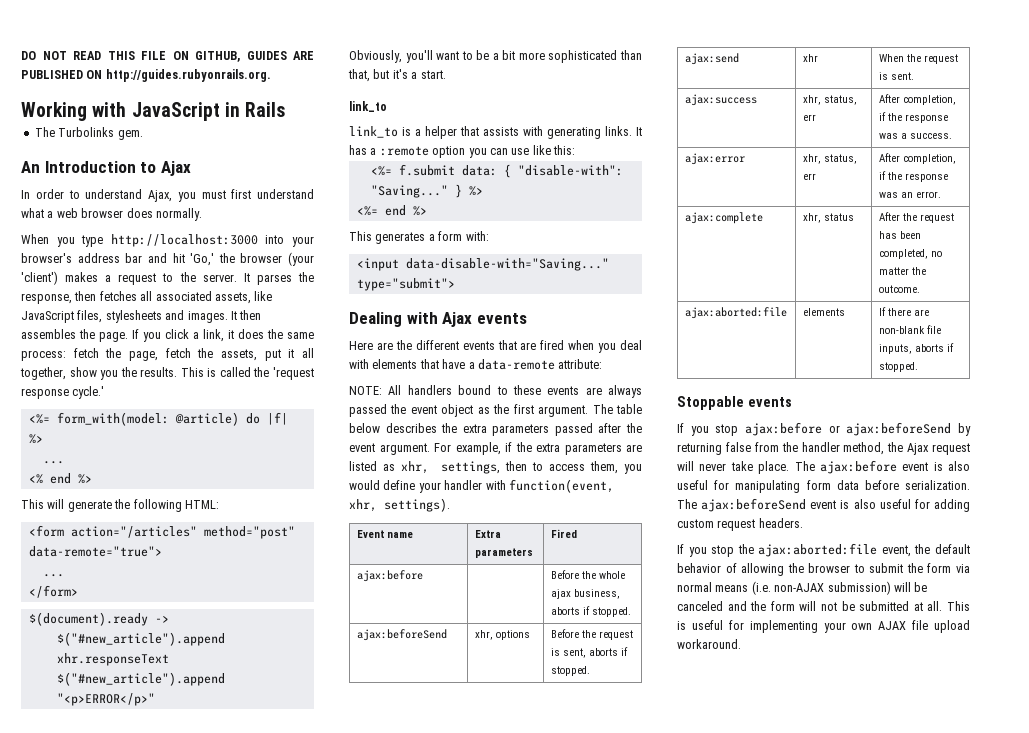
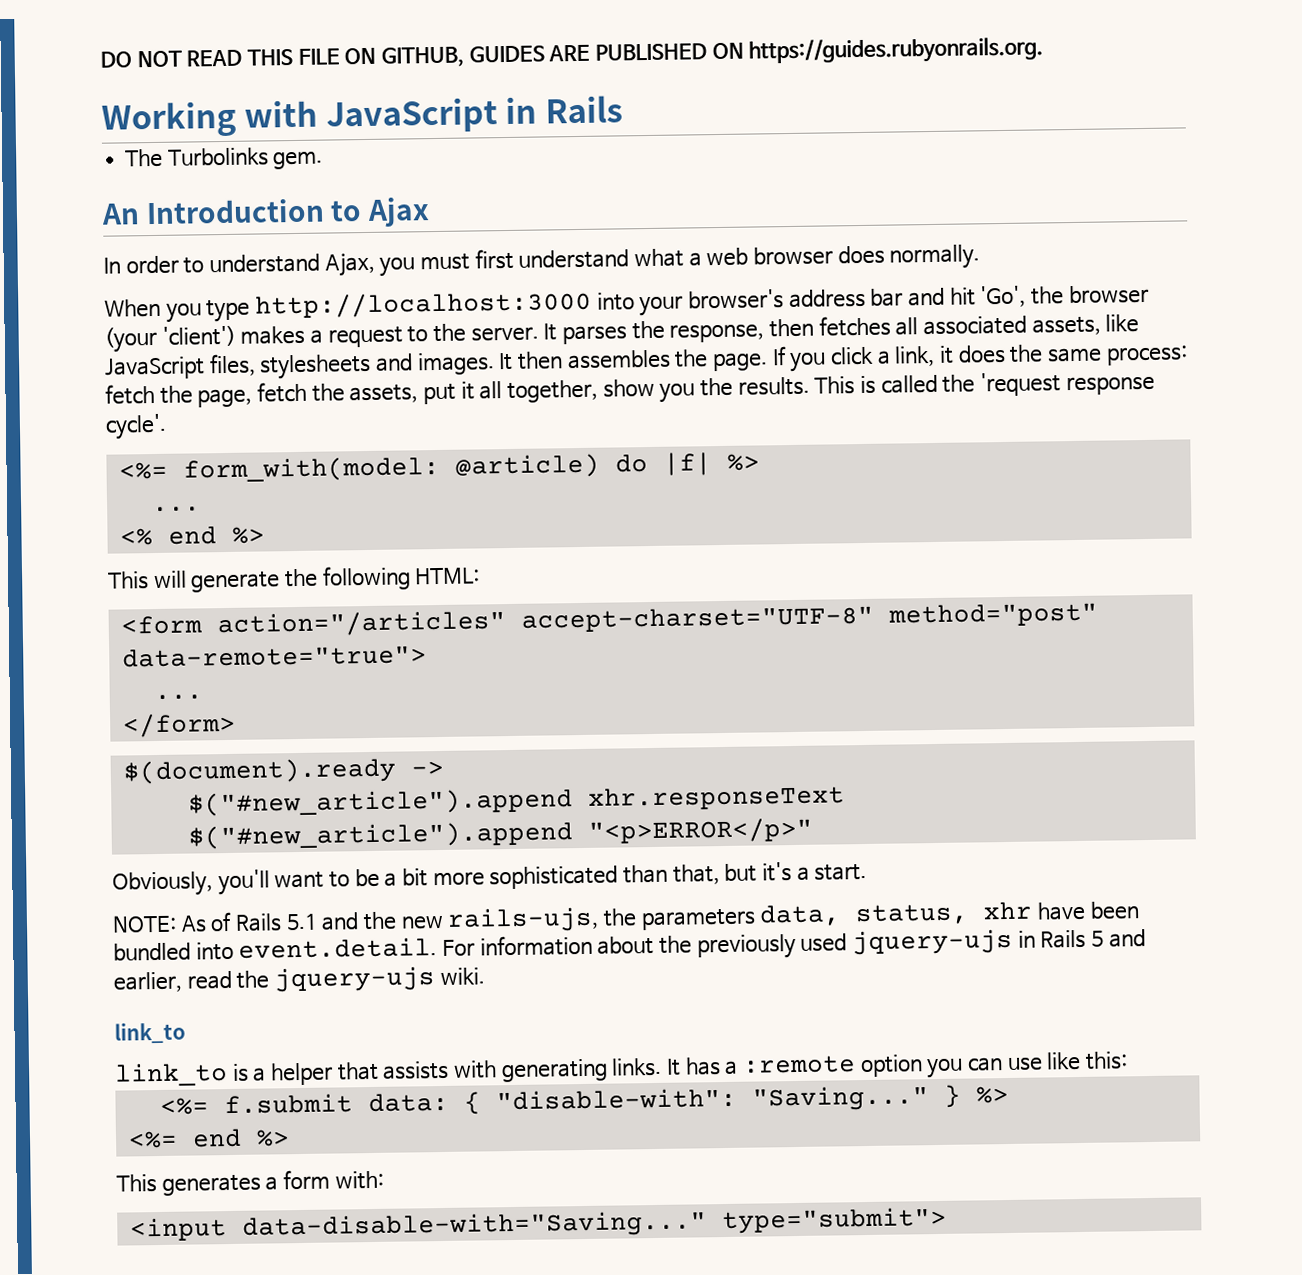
- DO NOT READ THIS FILE ON GITHUB, GUIDES ARE PUBLISHED ON http://guides.rubyonrails.org.
+ DO NOT READ THIS FILE ON GITHUB, GUIDES ARE PUBLISHED ON https://guides.rubyonrails.org.
- When you type http://localhost:3000 into your browser's address bar and hit 'Go,' the browser (your 'client') makes a request to the server.
+ When you type http://localhost:3000 into your browser's address bar and hit 'Go', the browser (your 'client') makes a request to the server.
- This is called the 'request response cycle.'
+ This is called the 'request response cycle'.
- <form action="/articles" method="post" data-remote="true">
+ <form action="/articles" accept-charset="UTF-8" method="post" data-remote="true">
+ NOTE: As of Rails 5.1 and the new rails-ujs, the parameters data, status, xhr have been bundled into event.detail. For information about the previously used jquery-ujs in Rails 5 and earlier, read the jquery-ujs wiki.
- Dealing with Ajax events
- Here are the different events that are fired when you deal with elements that have a data-remote attribute:
- NOTE: All handlers bound to these events are always passed the event object as the first argument. The table below describes the extra parameters passed after the event argument. For example, if the extra parameters are listed as xhr, settings, then to access them, you would define your handler with function(event, xhr, settings).
- Event name | Extra parameters | Fired
- ajax:before | | Before the whole ajax business, aborts if stopped.
- ajax:beforeSend | xhr, options | Before the request is sent, aborts if stopped.
- ajax:send | xhr | When the request is sent.
- ajax:success | xhr, status, err | After completion, if the response was a success.
- ajax:error | xhr, status, err | After completion, if the response was an error.
- ajax:complete | xhr, status | After the request has been completed, no matter the outcome.
- ajax:aborted:file | elements | If there are non-blank file inputs, aborts if stopped.
- Stoppable events
- If you stop ajax:before or ajax:beforeSend by returning false from the handler method, the Ajax request will never take place. The ajax:before event is also useful for manipulating form data before serialization. The ajax:beforeSend event is also useful for adding custom request headers.
- If you stop the ajax:aborted:file event, the default behavior of allowing the browser to submit the form via normal means (i.e. non-AJAX submission) will be canceled and the form will not be submitted at all. This is useful for implementing your own AJAX file upload workaround.

